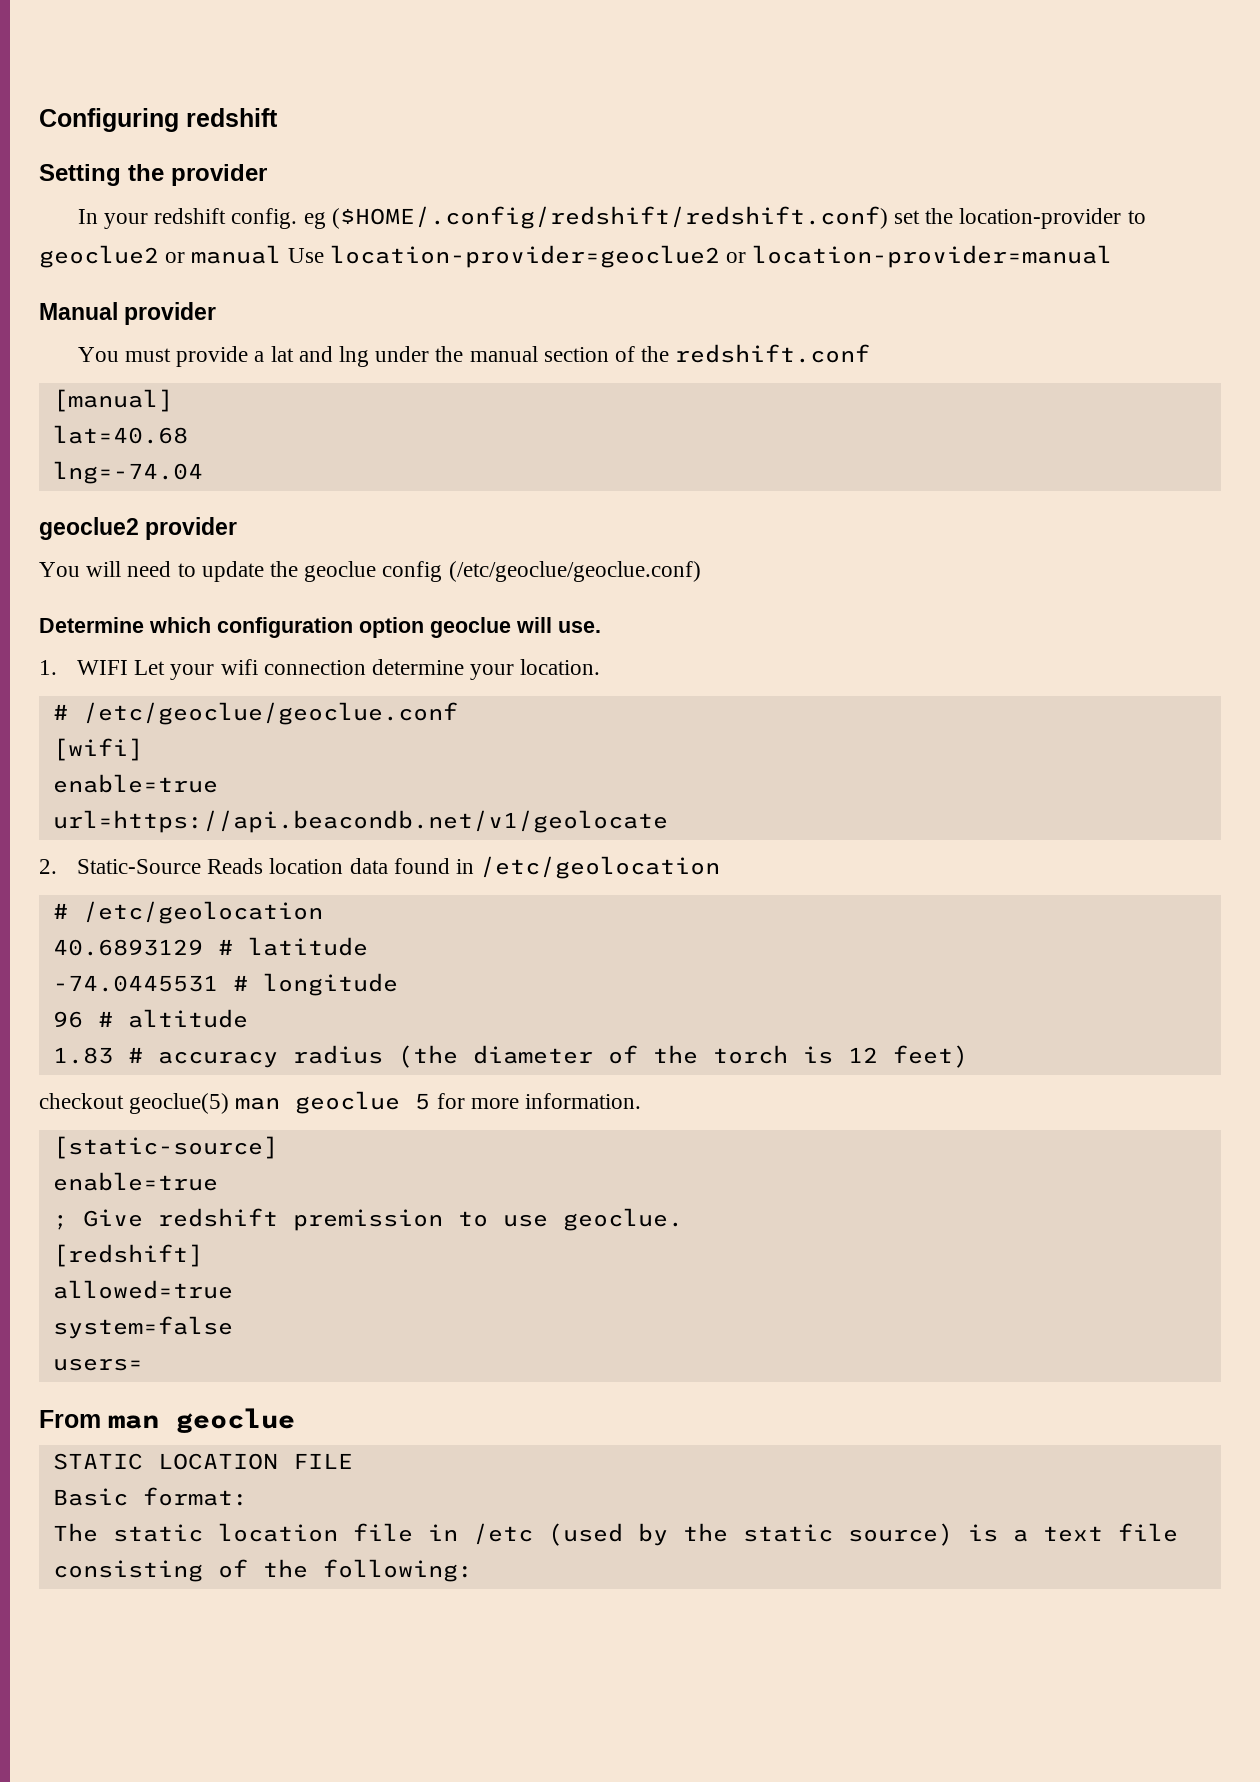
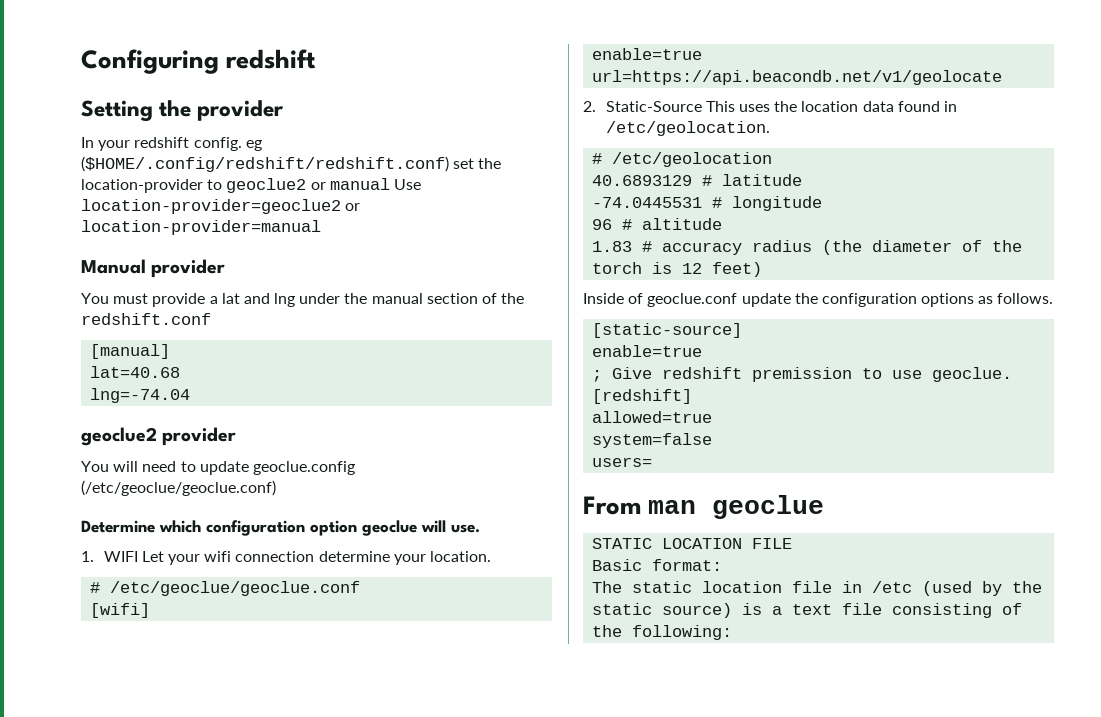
- You will need to update the geoclue config (/etc/geoclue/geoclue.conf)
+ You will need to update geoclue.config (/etc/geoclue/geoclue.conf)
- 2. Static-Source Reads location data found in /etc/geolocation
+ 2. Static-Source This uses the location data found in /etc/geolocation.
- checkout geoclue(5) man geoclue 5 for more information.
+ Inside of geoclue.conf update the configuration options as follows.

